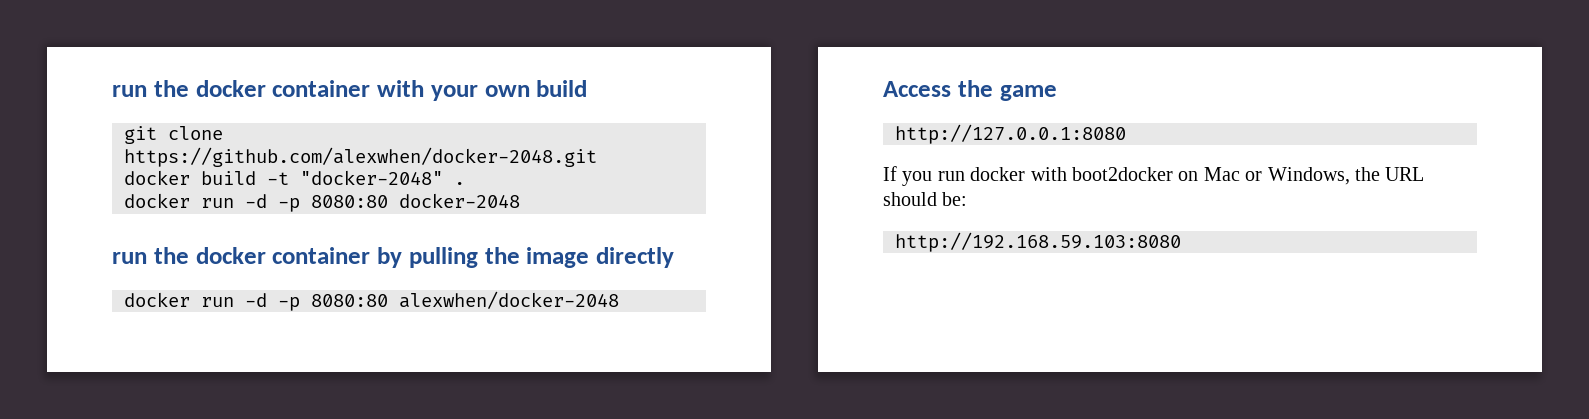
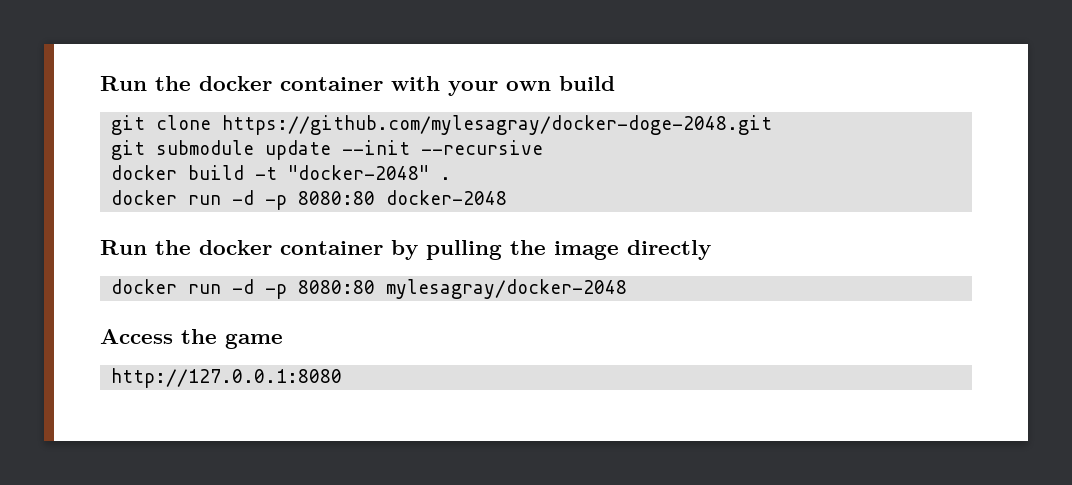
- run the docker container with your own build
+ Run the docker container with your own build
- git clone https://github.com/alexwhen/docker-2048.git
+ git clone https://github.com/mylesagray/docker-doge-2048.git
+ git submodule update --init --recursive
- run the docker container by pulling the image directly
+ Run the docker container by pulling the image directly
- docker run -d -p 8080:80 alexwhen/docker-2048
+ docker run -d -p 8080:80 mylesagray/docker-2048
- If you run docker with boot2docker on Mac or Windows, the URL should be:
- http://192.168.59.103:8080

